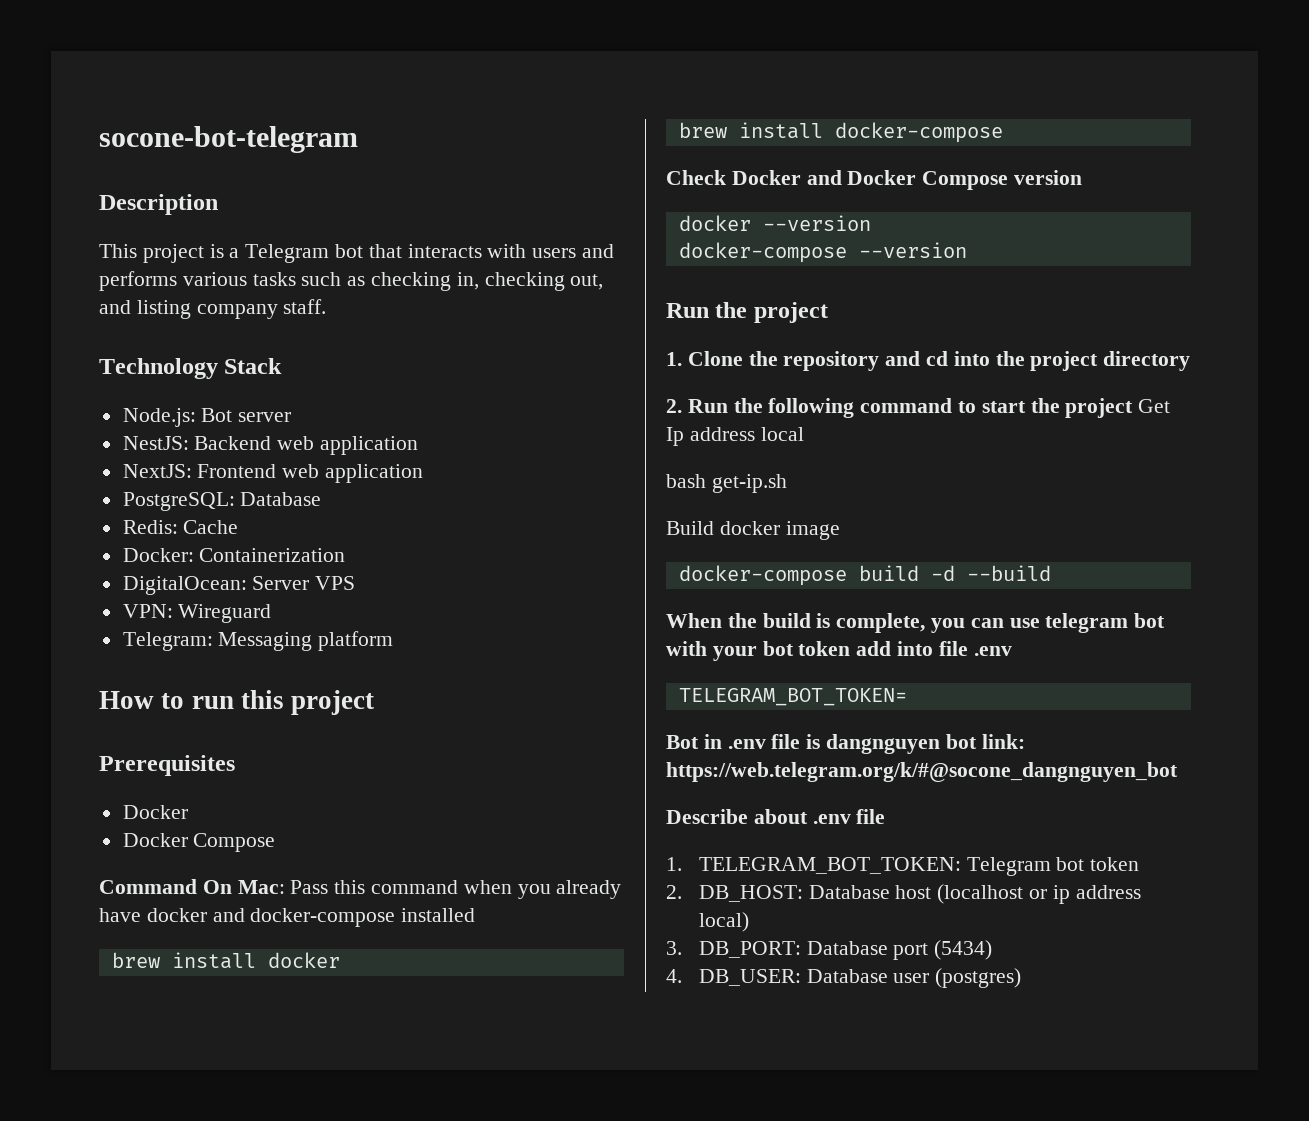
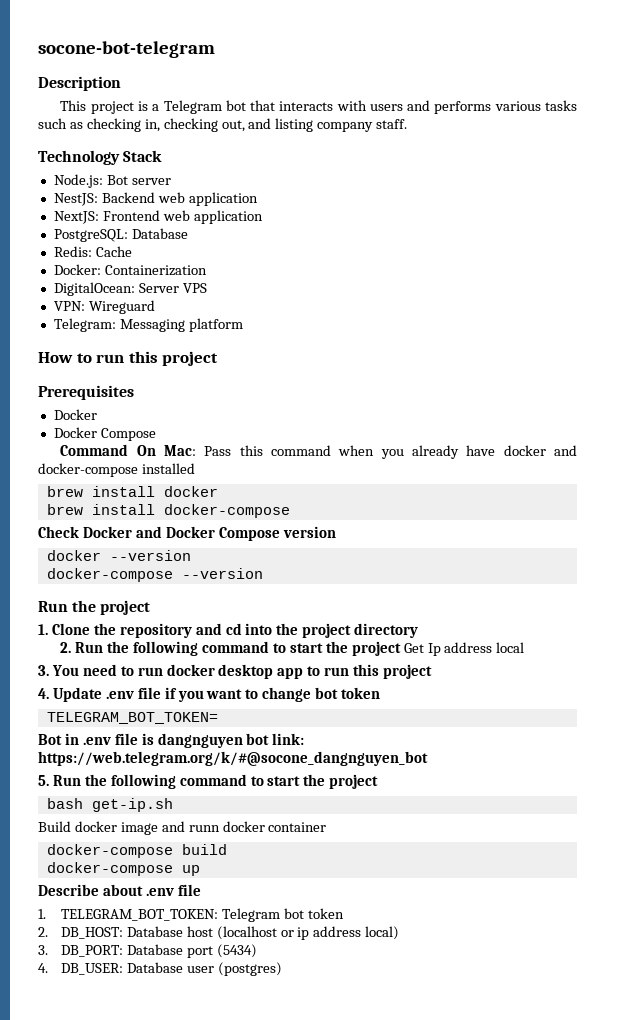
- bash get-ip.sh
- Build docker image
- docker-compose build -d --build
- When the build is complete, you can use telegram bot with your bot token add into file .env
+ 3. You need to run docker desktop app to run this project
+ 4. Update .env file if you want to change bot token
+ 5. Run the following command to start the project
+ bash get-ip.sh
+ Build docker image and runn docker container
+ docker-compose build
+ docker-compose up

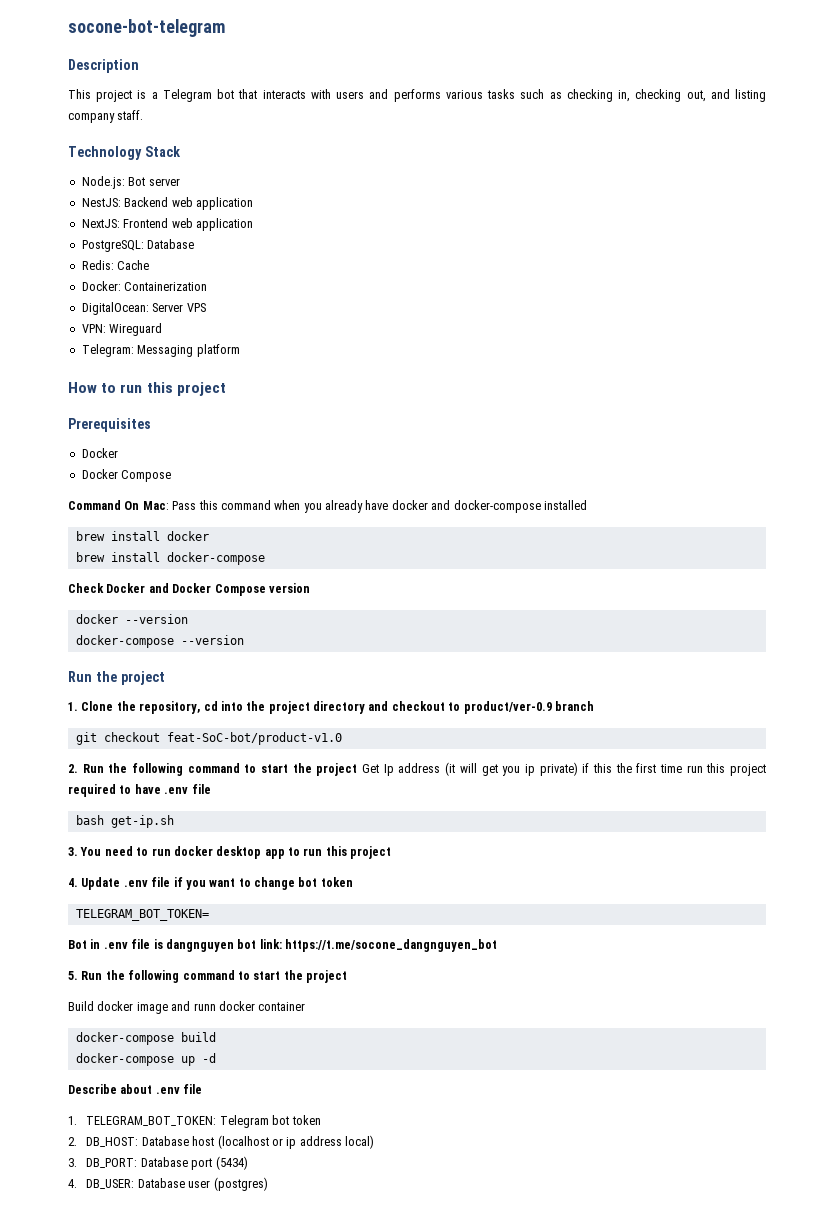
- 1. Clone the repository and cd into the project directory
+ 1. Clone the repository, cd into the project directory and checkout to product/ver-0.9 branch
+ git checkout feat-SoC-bot/product-v1.0
- 2. Run the following command to start the project Get Ip address local
+ 2. Run the following command to start the project Get Ip address (it will get you ip private) if this the first time run this project required to have .env file
+ bash get-ip.sh
- Bot in .env file is dangnguyen bot link: https://web.telegram.org/k/#@socone_dangnguyen_bot
+ Bot in .env file is dangnguyen bot link: https://t.me/socone_dangnguyen_bot
- bash get-ip.sh
- docker-compose up
+ docker-compose up -d

